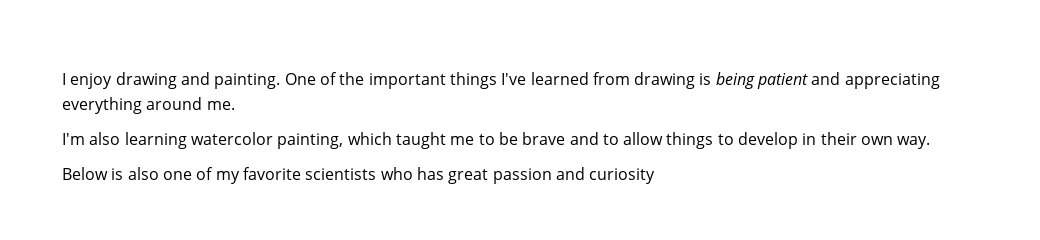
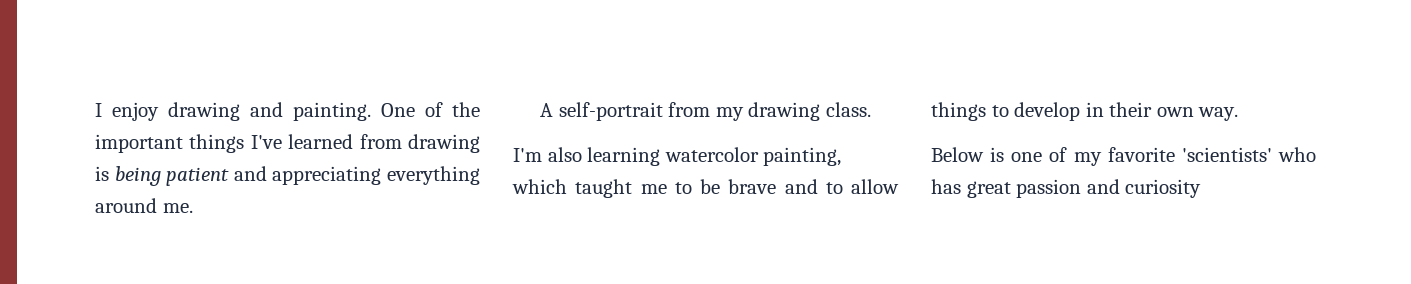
+ A self-portrait from my drawing class.
- Below is also one of my favorite scientists who has great passion and curiosity
+ Below is one of my favorite 'scientists' who has great passion and curiosity

